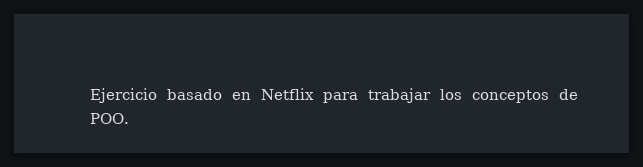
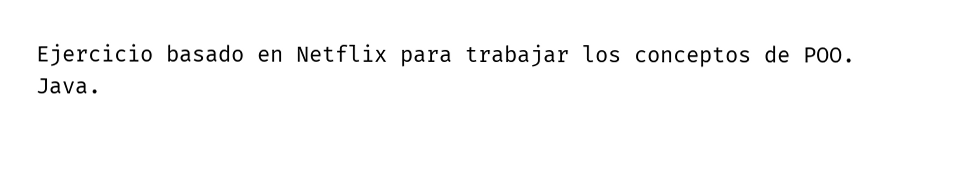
- Ejercicio basado en Netflix para trabajar los conceptos de POO.
+ Ejercicio basado en Netflix para trabajar los conceptos de POO. Java.

